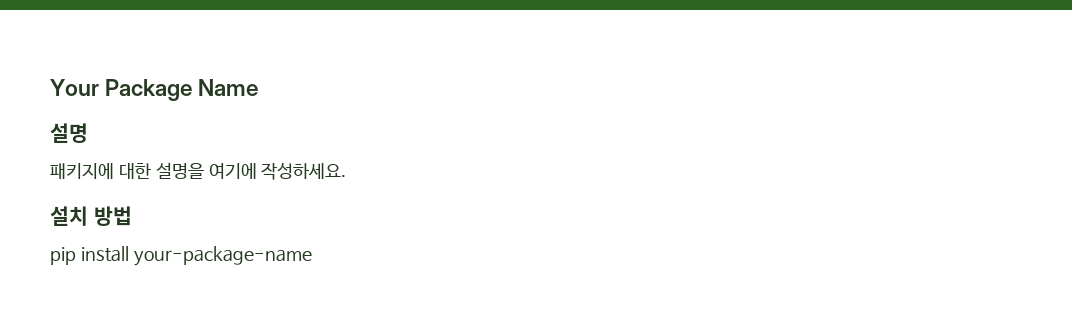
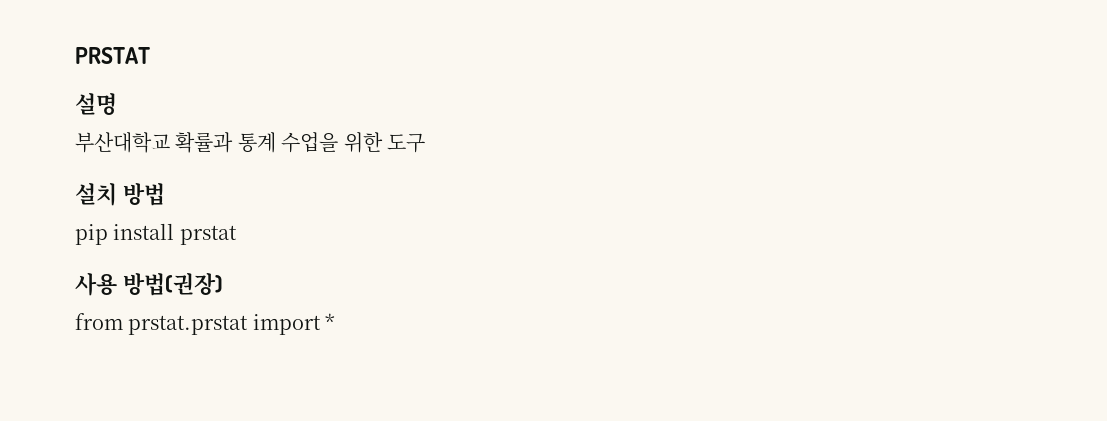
- Your Package Name
+ PRSTAT
  설명
- 패키지에 대한 설명을 여기에 작성하세요.
+ 부산대학교 확률과 통계 수업을 위한 도구
  설치 방법
- pip install your-package-name
+ pip install prstat
+ 사용 방법(권장)
+ from prstat.prstat import *

